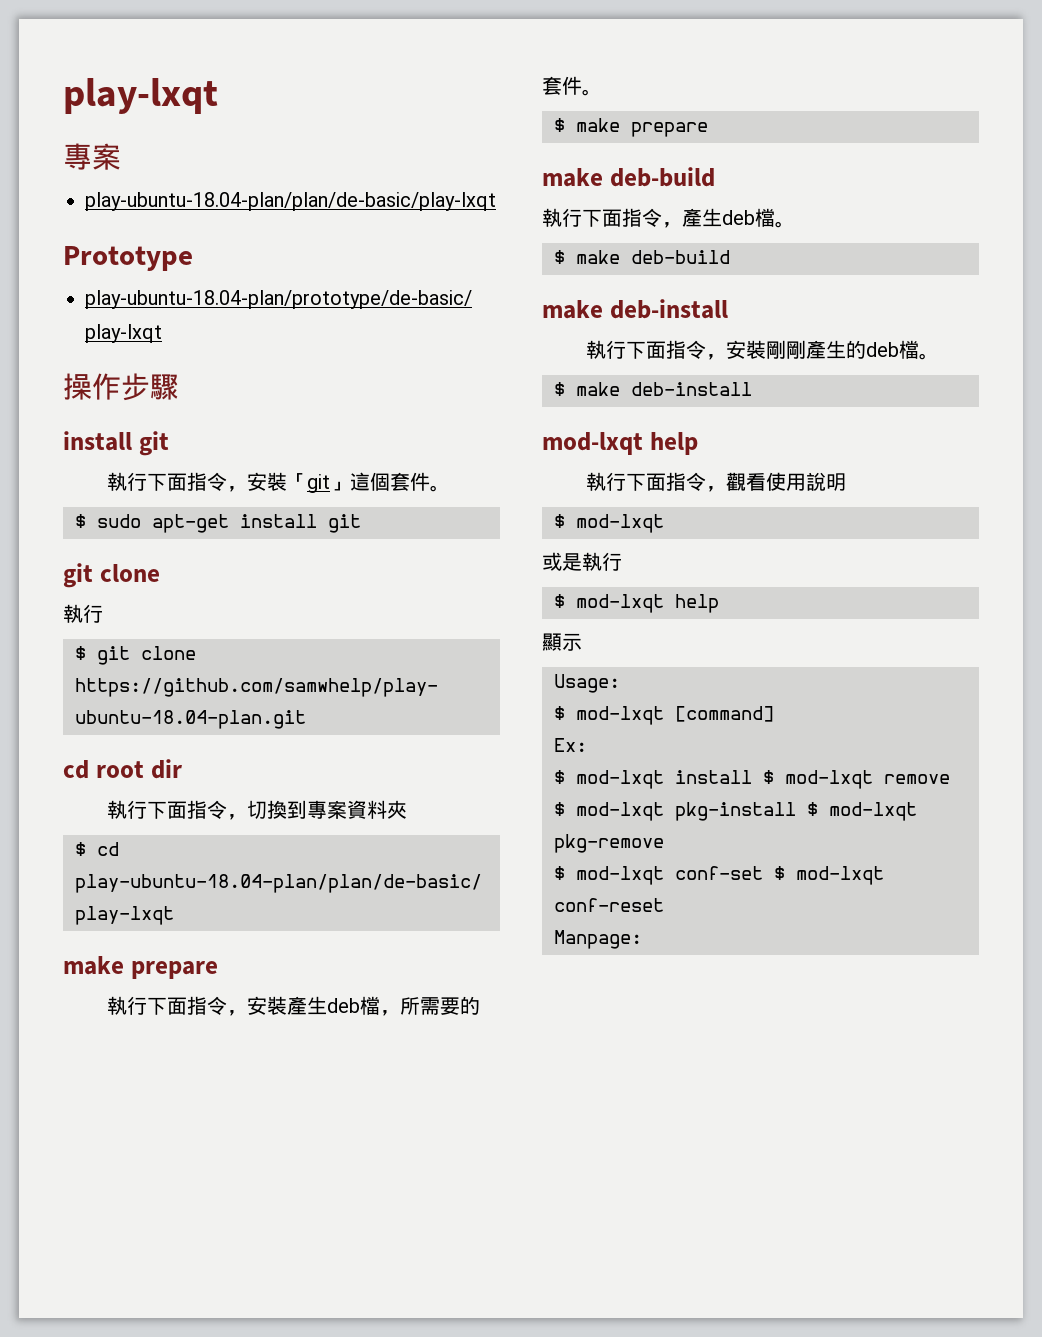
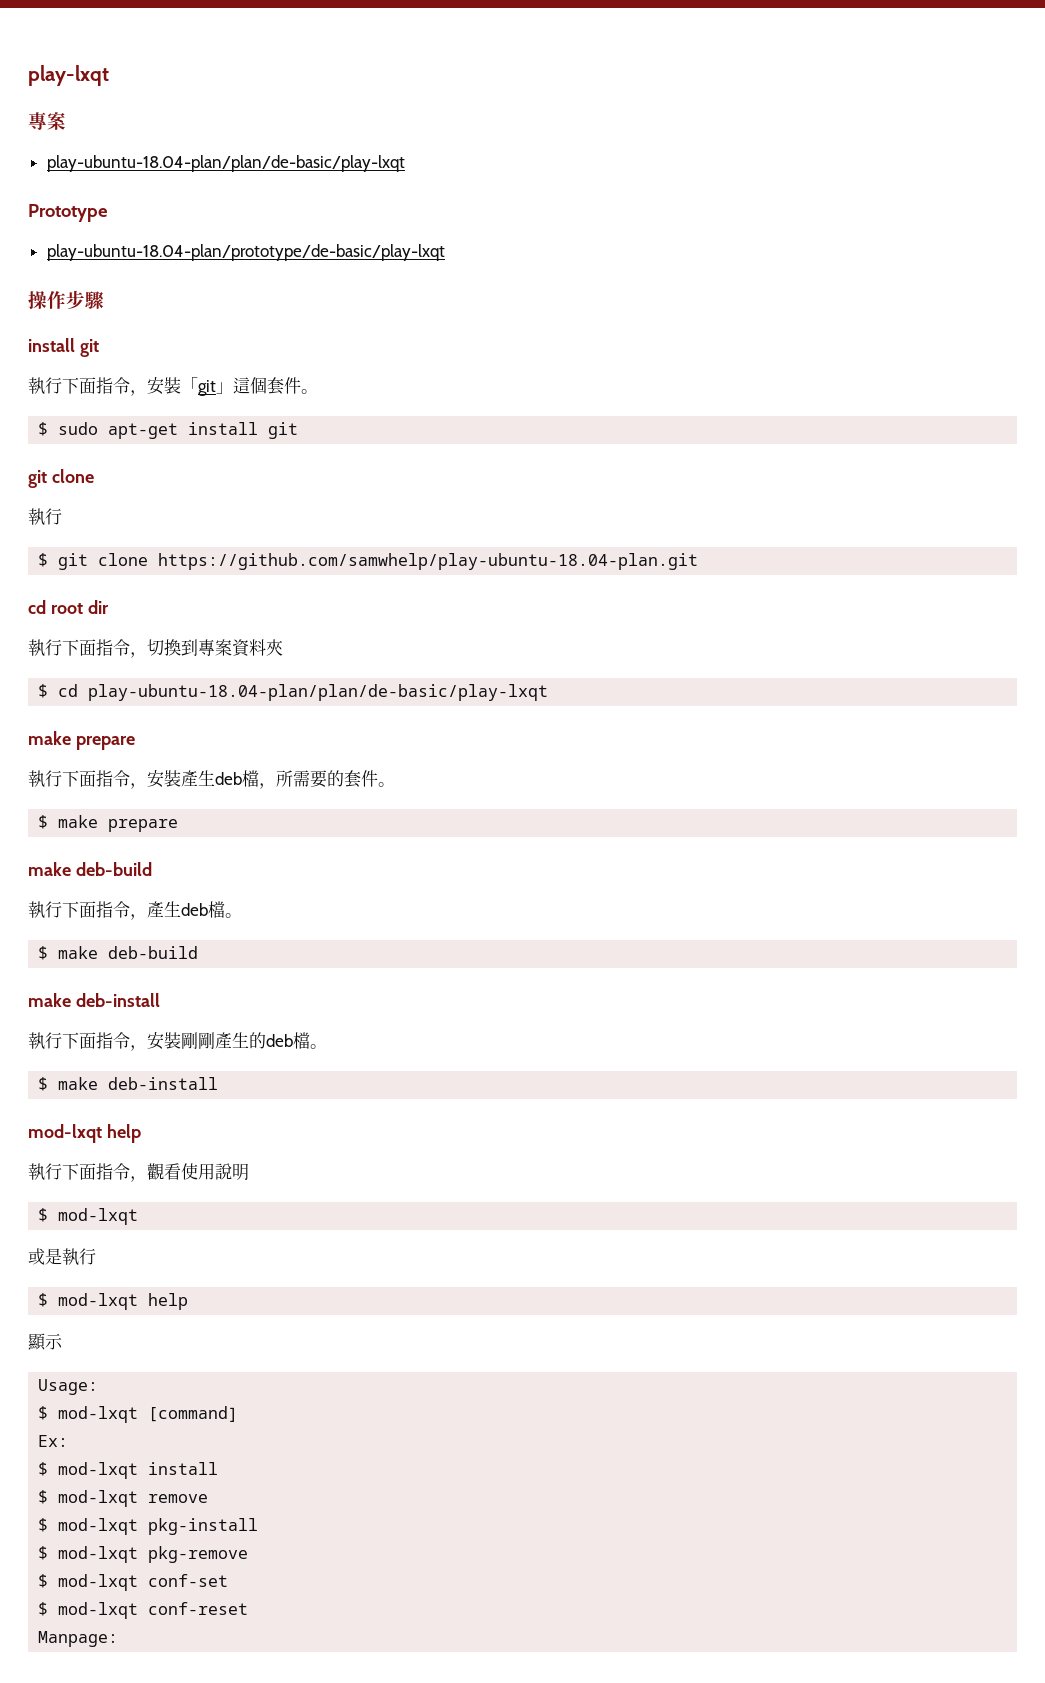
- $ mod-lxqt install $ mod-lxqt remove
+ $ mod-lxqt install
+ $ mod-lxqt remove
- $ mod-lxqt pkg-install $ mod-lxqt pkg-remove
+ $ mod-lxqt pkg-install
+ $ mod-lxqt pkg-remove
- $ mod-lxqt conf-set $ mod-lxqt conf-reset
+ $ mod-lxqt conf-set
+ $ mod-lxqt conf-reset

